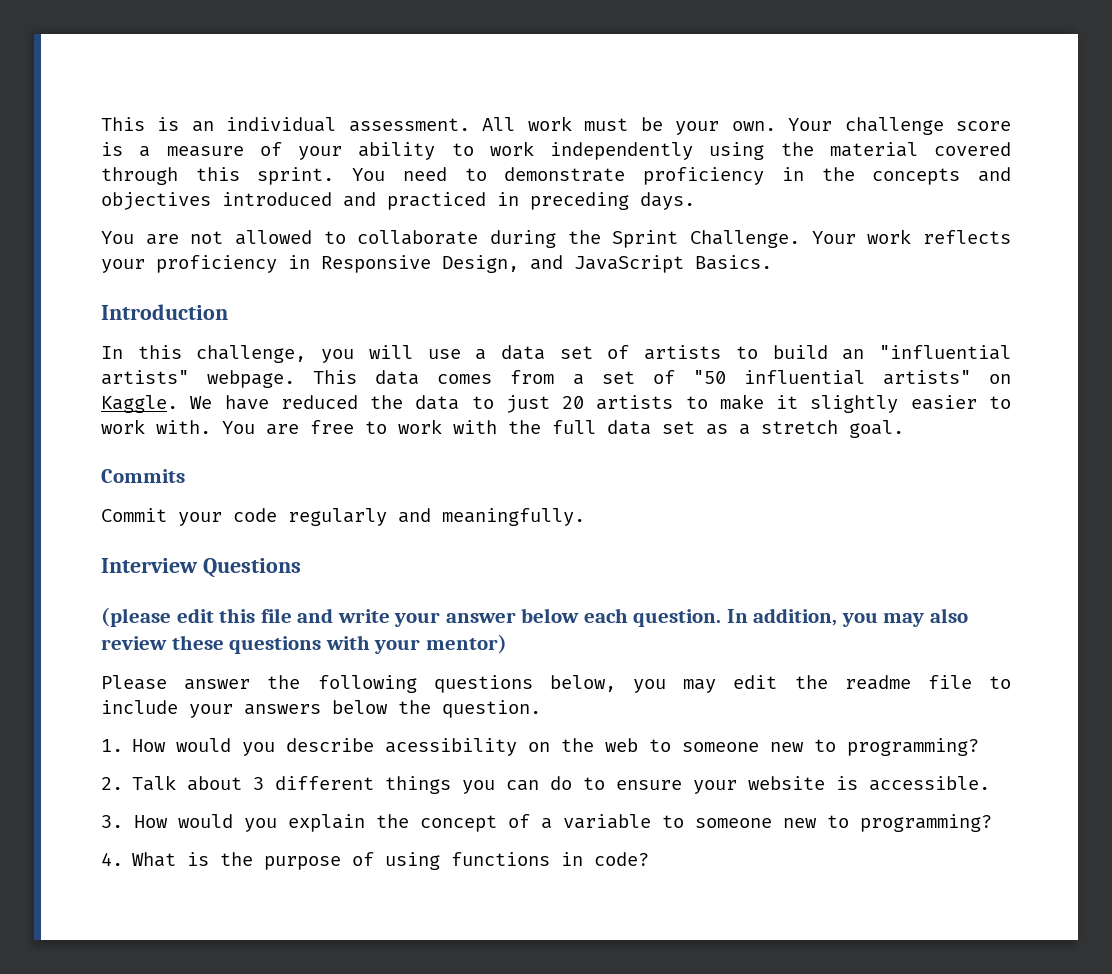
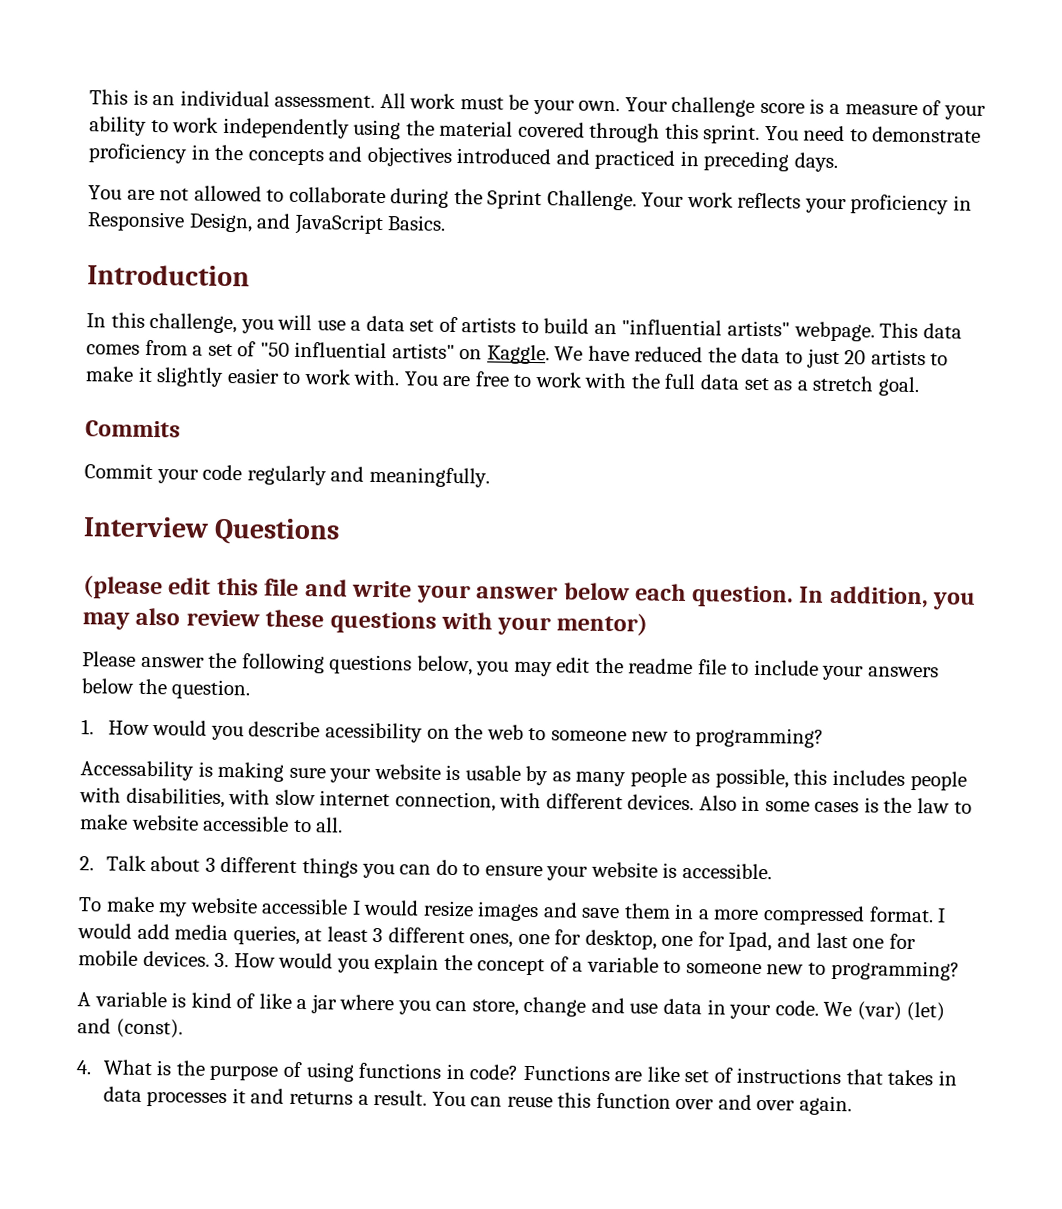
+ Accessability is making sure your website is usable by as many people as possible, this includes people with disabilities, with slow internet connection, with different devices. Also in some cases is the law to make website accessible to all.
+ To make my website accessible I would resize images and save them in a more compressed format. I would add media queries, at least 3 different ones, one for desktop, one for Ipad, and last one for mobile devices.
+ A variable is kind of like a jar where you can store, change and use data in your code. We (var) (let) and (const).
+ Functions are like set of instructions that takes in data processes it and returns a result. You can reuse this function over and over again.

